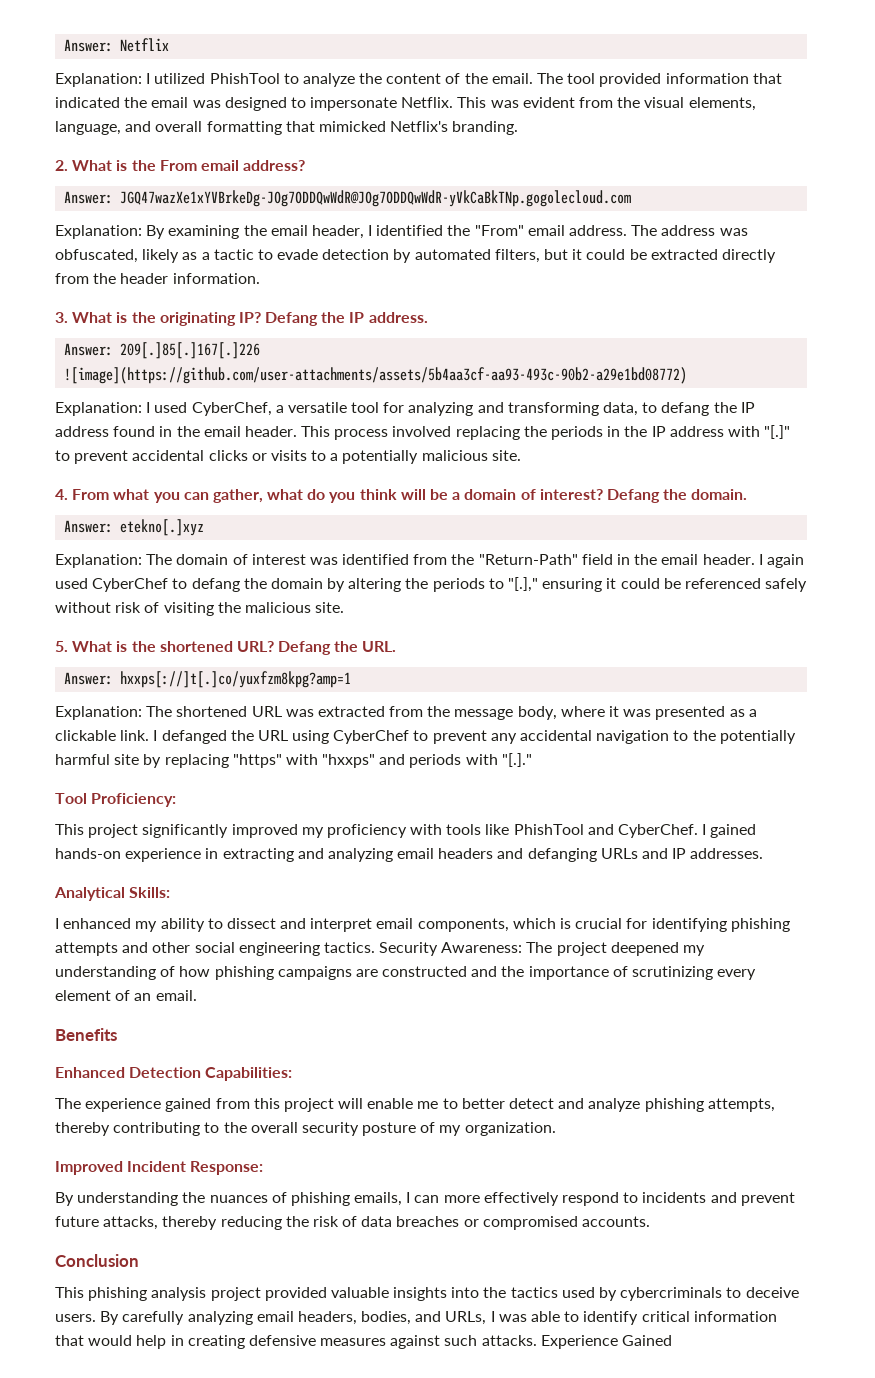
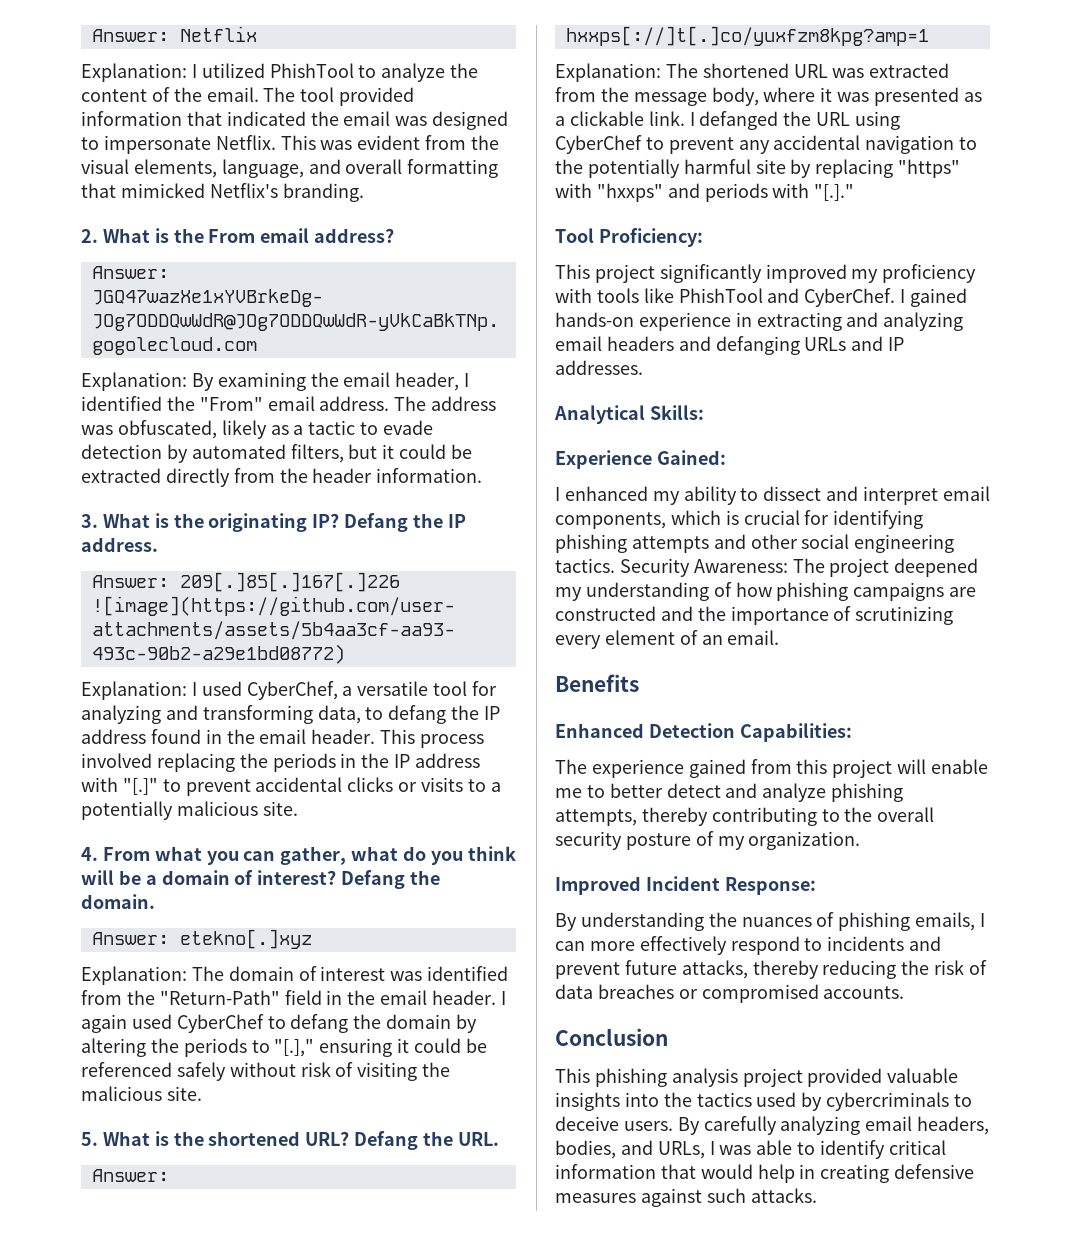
+ Experience Gained:
- Experience Gained

